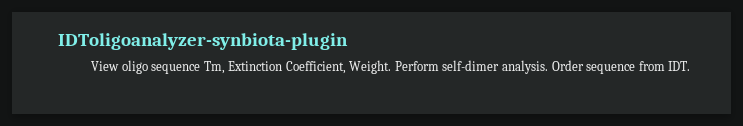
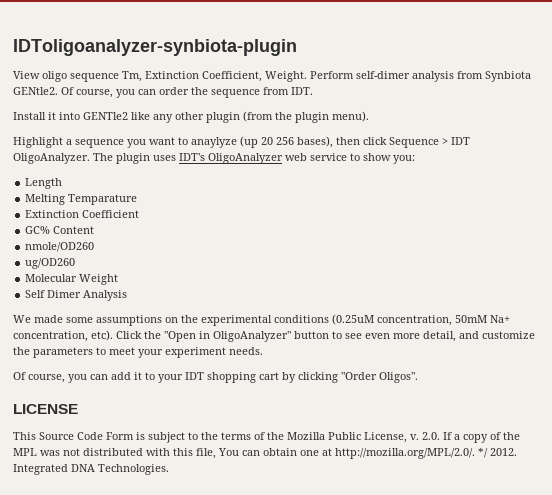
- Perform self-dimer analysis. Order sequence from IDT.
+ Perform self-dimer analysis from Synbiota GENtle2. Of course, you can order the sequence from IDT.
+ Install it into GENTle2 like any other plugin (from the plugin menu).
+ Highlight a sequence you want to anaylyze (up 20 256 bases), then click Sequence > IDT OligoAnalyzer. The plugin uses IDT's OligoAnalyzer web service to show you:
+ Length
+ Melting Temparature
+ Extinction Coefficient
+ GC% Content
+ nmole/OD260
+ ug/OD260
+ Molecular Weight
+ Self Dimer Analysis
+ We made some assumptions on the experimental conditions (0.25uM concentration, 50mM Na+ concentration, etc). Click the "Open in OligoAnalyzer" button to see even more detail, and customize the parameters to meet your experiment needs.
+ Of course, you can add it to your IDT shopping cart by clicking "Order Oligos".
+ LICENSE
+ This Source Code Form is subject to the terms of the Mozilla Public License, v. 2.0. If a copy of the MPL was not distributed with this file, You can obtain one at http://mozilla.org/MPL/2.0/. */ 2012. Integrated DNA Technologies.

